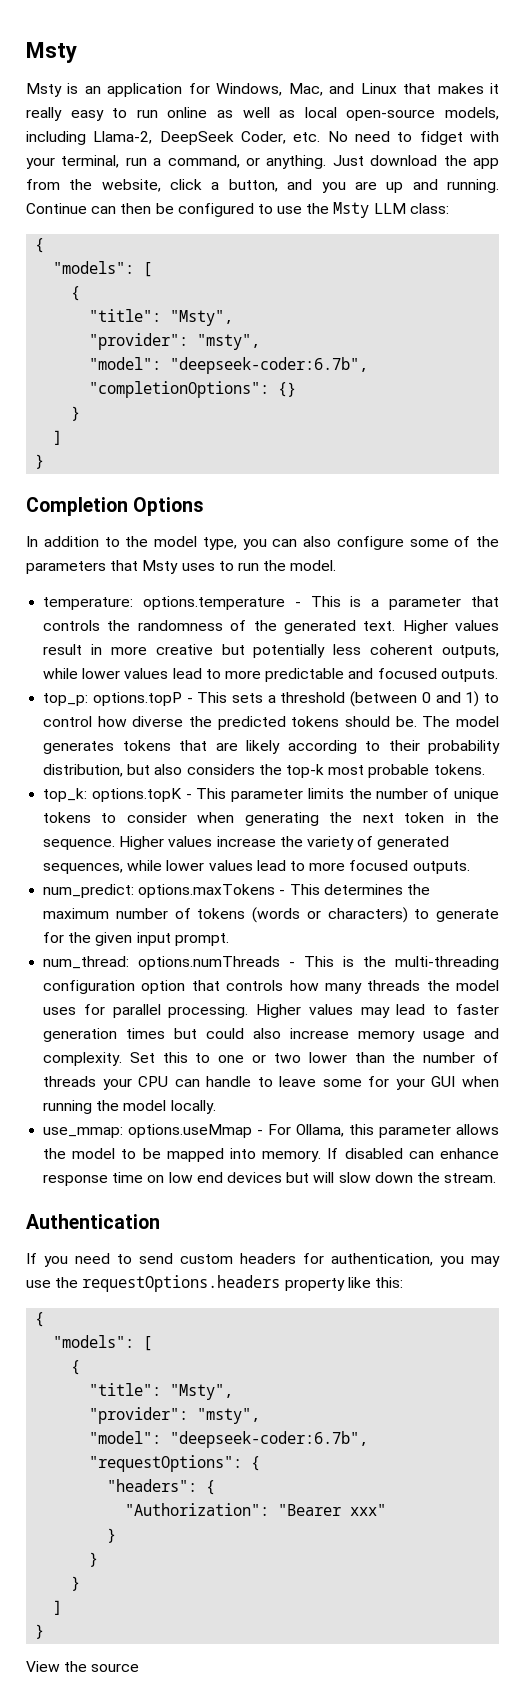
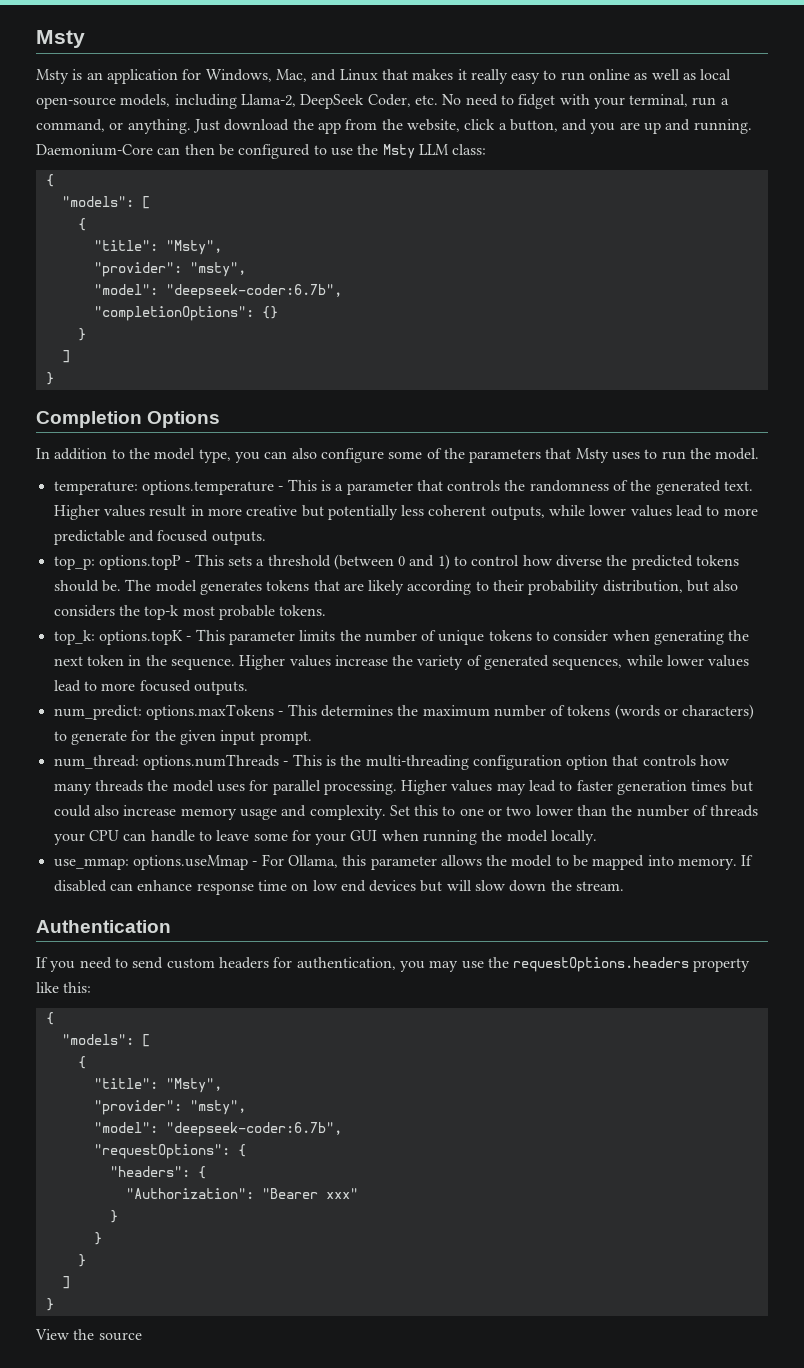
- Continue can then be configured to use the Msty LLM class:
+ Daemonium-Core can then be configured to use the Msty LLM class:

